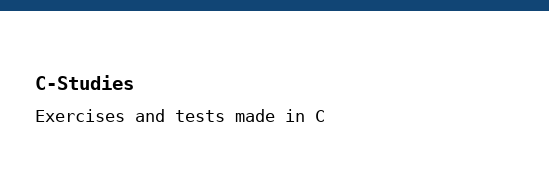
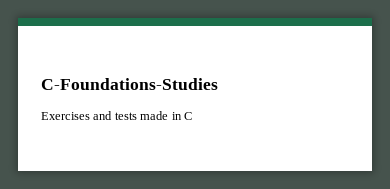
- C-Studies
+ C-Foundations-Studies

